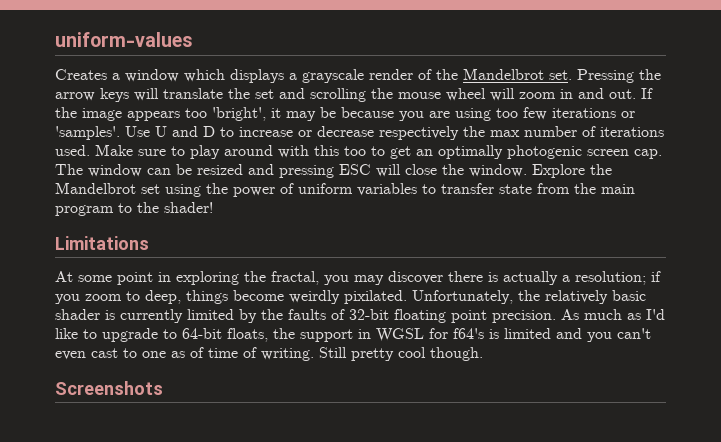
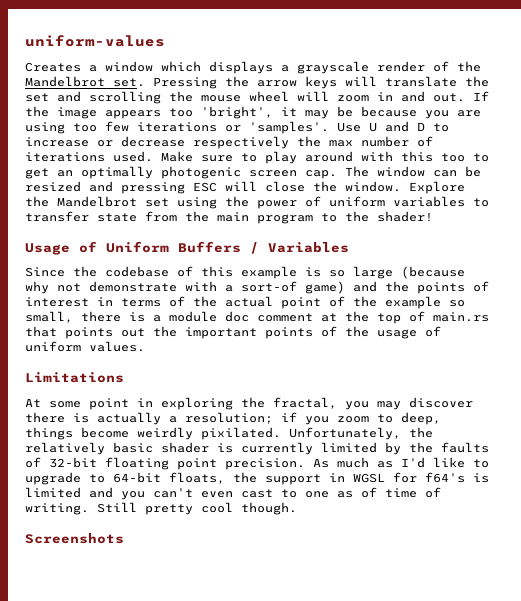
+ Usage of Uniform Buffers / Variables
+ Since the codebase of this example is so large (because why not demonstrate with a sort-of game) and the points of interest in terms of the actual point of the example so small, there is a module doc comment at the top of main.rs that points out the important points of the usage of uniform values.

